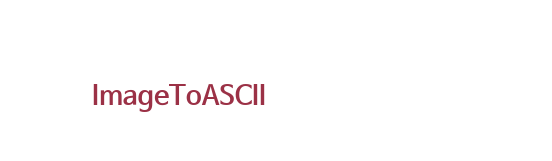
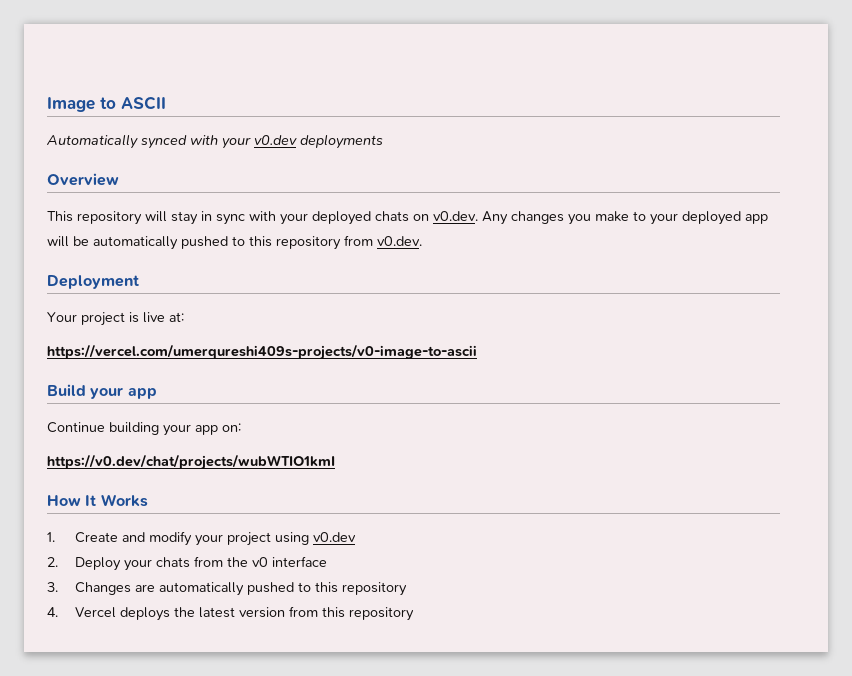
- ImageToASCII
+ Image to ASCII
+ Automatically synced with your v0.dev deployments
+ Overview
+ This repository will stay in sync with your deployed chats on v0.dev. Any changes you make to your deployed app will be automatically pushed to this repository from v0.dev.
+ Deployment
+ Your project is live at:
+ https://vercel.com/umerqureshi409s-projects/v0-image-to-ascii
+ Build your app
+ Continue building your app on:
+ https://v0.dev/chat/projects/wubWTIO1kmI
+ How It Works
+ 1. Create and modify your project using v0.dev
+ 2. Deploy your chats from the v0 interface
+ 3. Changes are automatically pushed to this repository
+ 4. Vercel deploys the latest version from this repository

